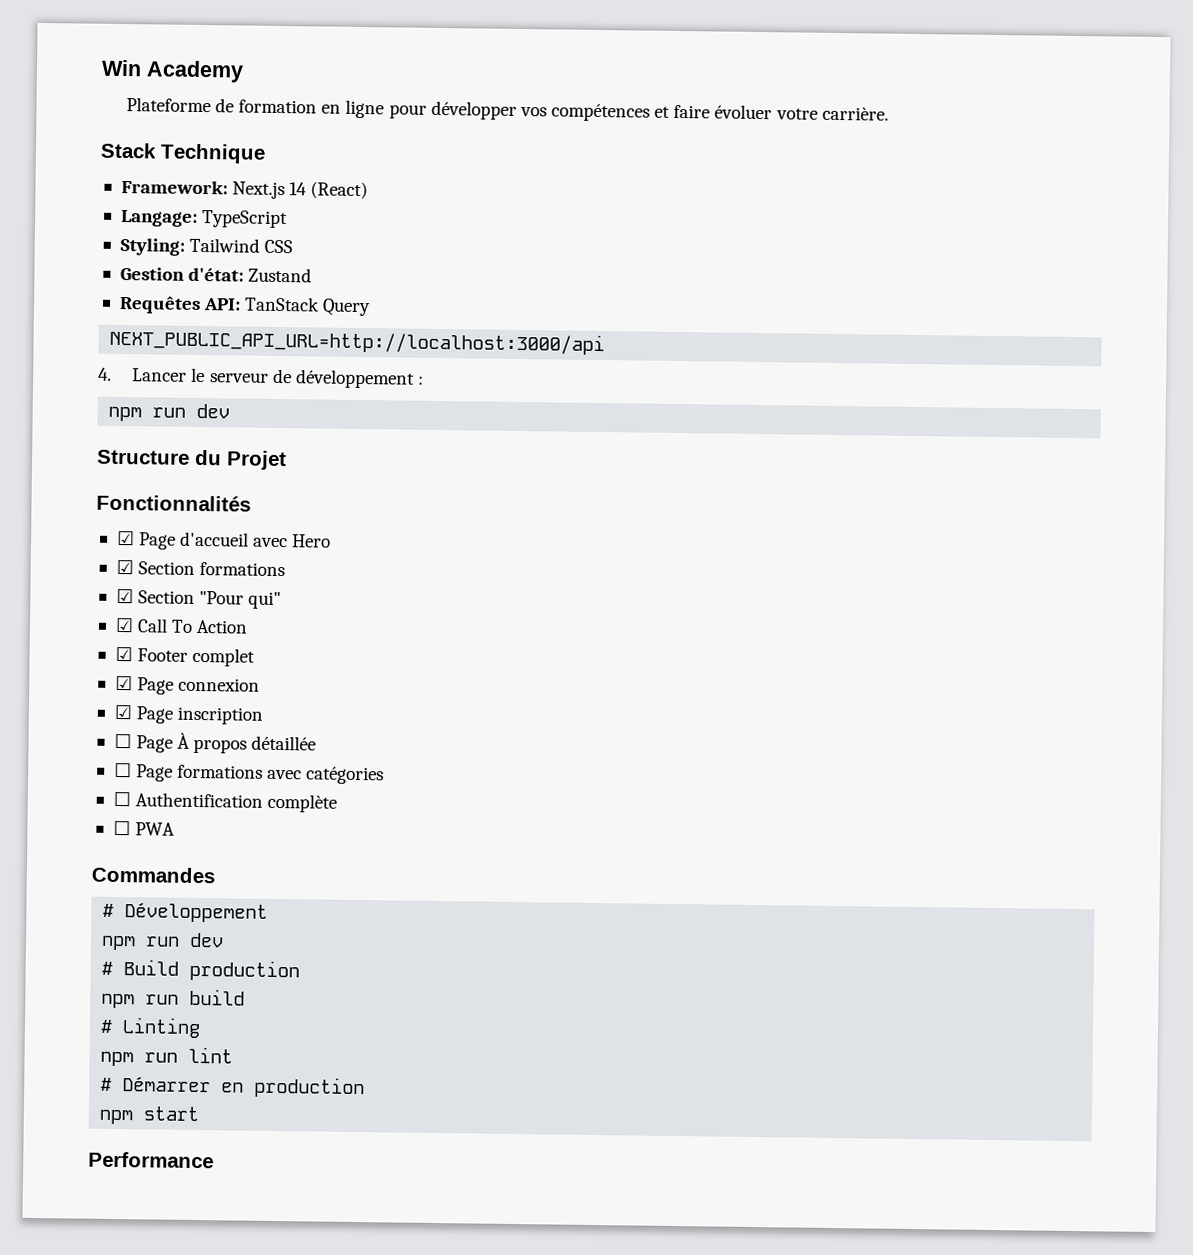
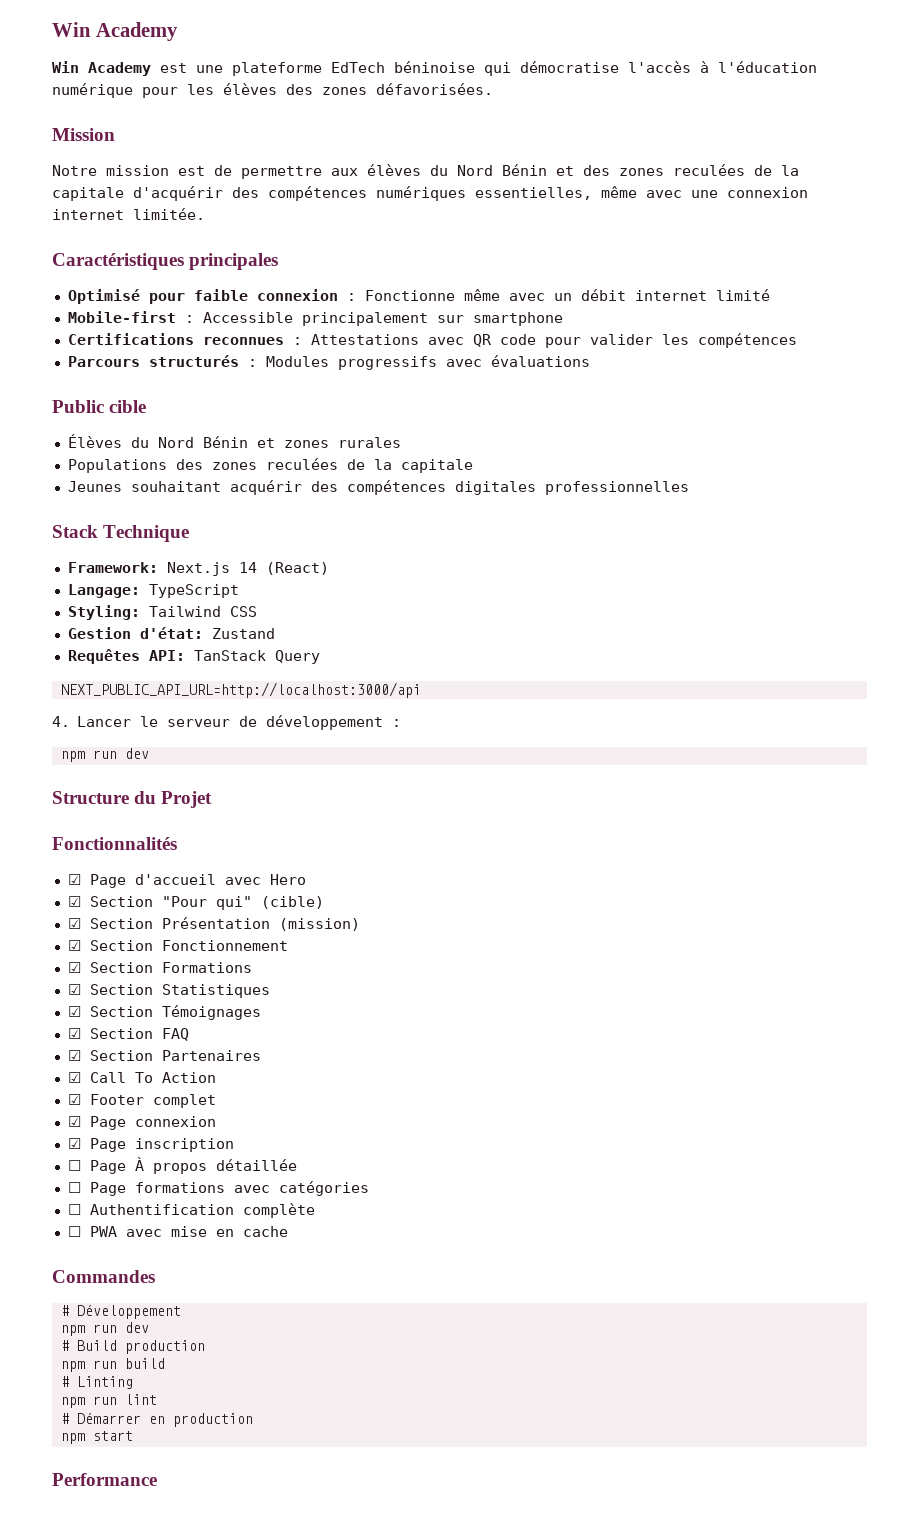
- Plateforme de formation en ligne pour développer vos compétences et faire évoluer votre carrière.
+ Win Academy est une plateforme EdTech béninoise qui démocratise l'accès à l'éducation numérique pour les élèves des zones défavorisées.
+ Mission
+ Notre mission est de permettre aux élèves du Nord Bénin et des zones reculées de la capitale d'acquérir des compétences numériques essentielles, même avec une connexion internet limitée.
+ Caractéristiques principales
+ Optimisé pour faible connexion : Fonctionne même avec un débit internet limité
+ Mobile-first : Accessible principalement sur smartphone
+ Certifications reconnues : Attestations avec QR code pour valider les compétences
+ Parcours structurés : Modules progressifs avec évaluations
+ Public cible
+ Élèves du Nord Bénin et zones rurales
+ Populations des zones reculées de la capitale
+ Jeunes souhaitant acquérir des compétences digitales professionnelles
- ☑ Section formations
- ☑ Section "Pour qui"
+ ☑ Section "Pour qui" (cible)
+ ☑ Section Présentation (mission)
+ ☑ Section Fonctionnement
+ ☑ Section Formations
+ ☑ Section Statistiques
+ ☑ Section Témoignages
+ ☑ Section FAQ
+ ☑ Section Partenaires
- ☐ PWA
+ ☐ PWA avec mise en cache

